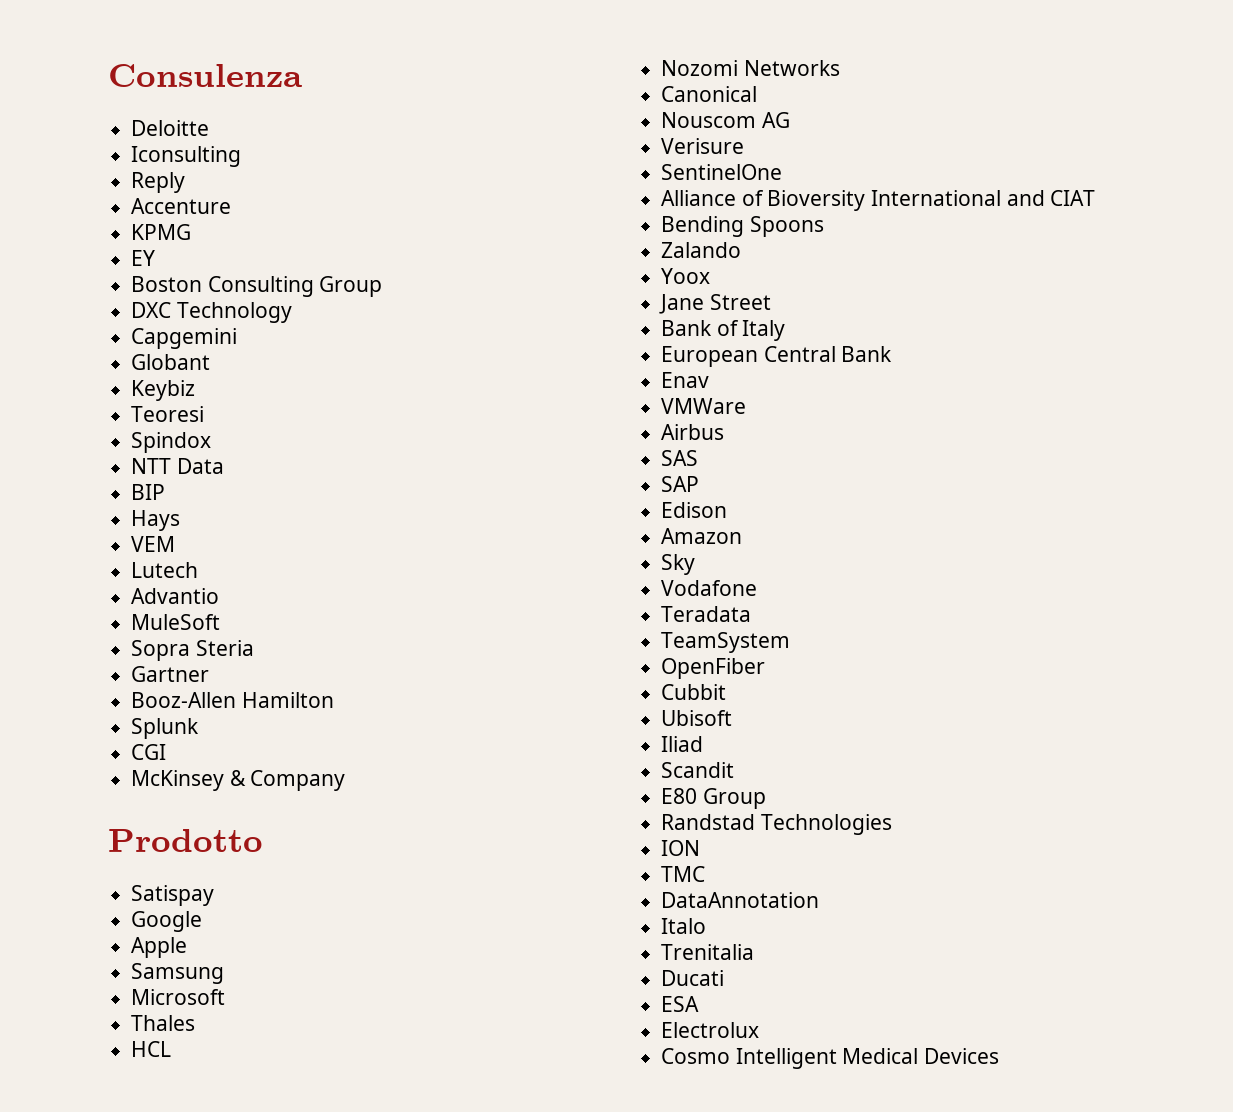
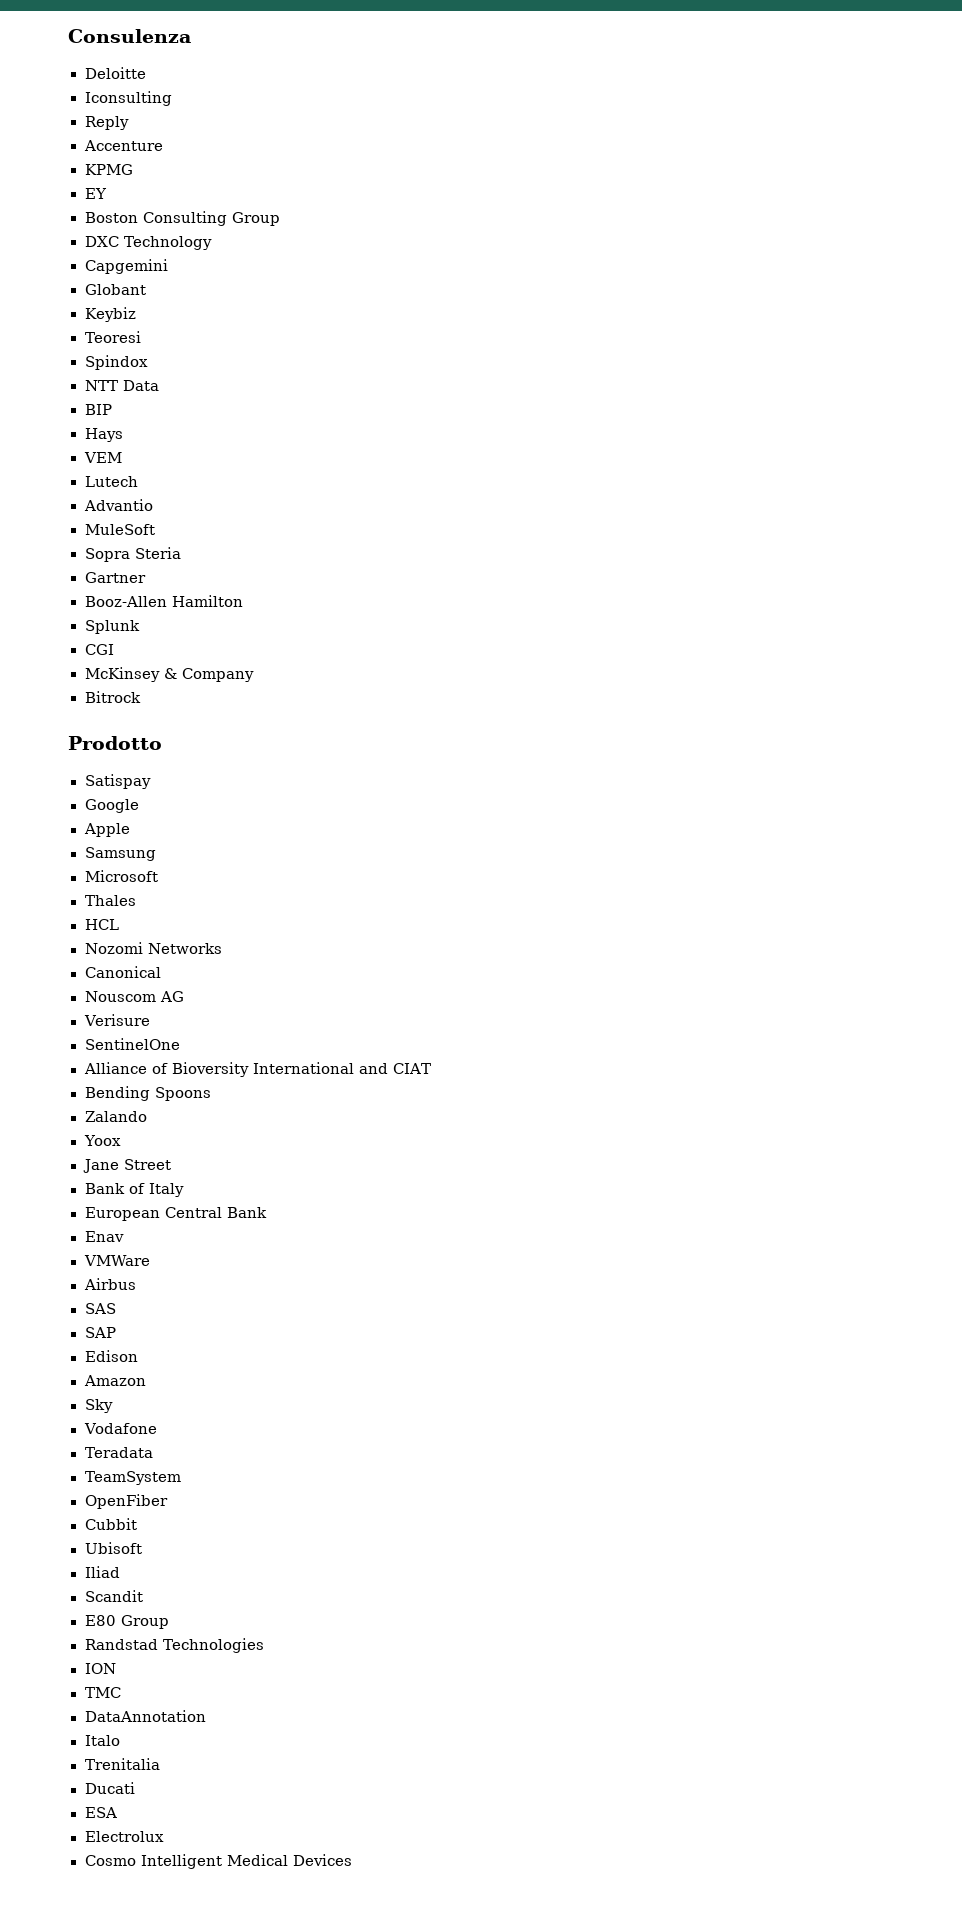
+ Bitrock

